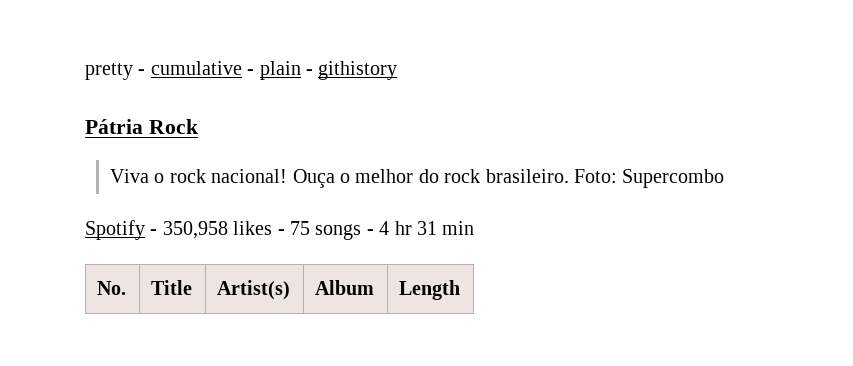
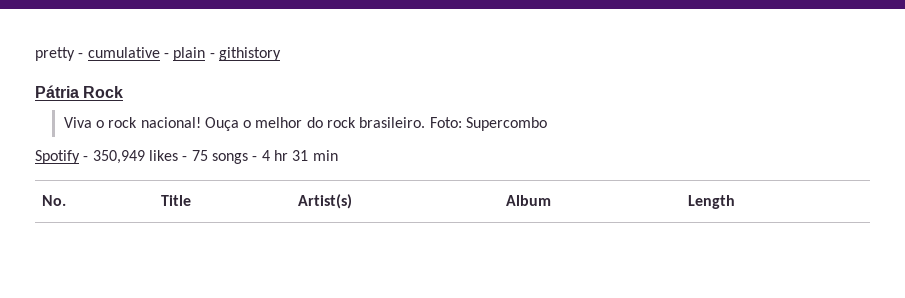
- Spotify - 350,958 likes - 75 songs - 4 hr 31 min
+ Spotify - 350,949 likes - 75 songs - 4 hr 31 min

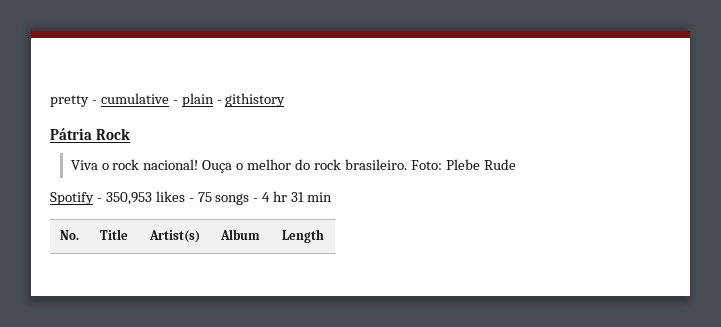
- Foto: Supercombo
+ Foto: Plebe Rude
- Spotify - 350,949 likes - 75 songs - 4 hr 31 min
+ Spotify - 350,953 likes - 75 songs - 4 hr 31 min

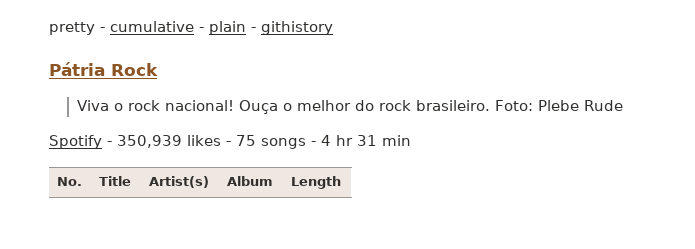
- Spotify - 350,953 likes - 75 songs - 4 hr 31 min
+ Spotify - 350,939 likes - 75 songs - 4 hr 31 min

